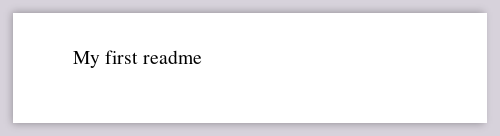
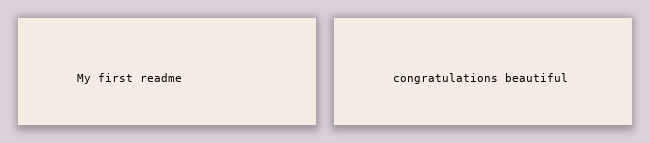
- My first readme
+ My first readme congratulations beautiful

